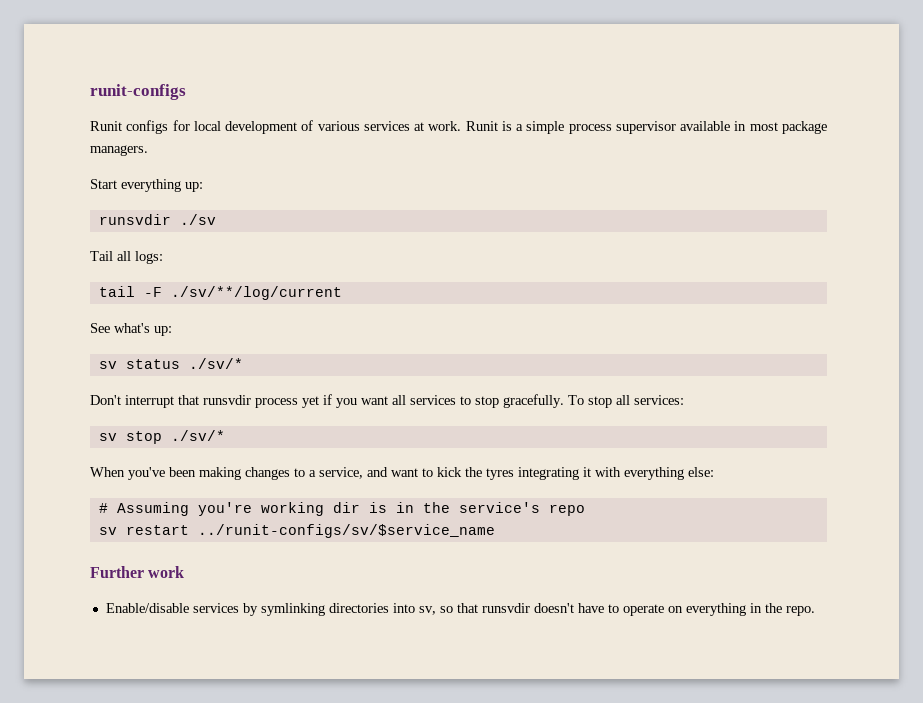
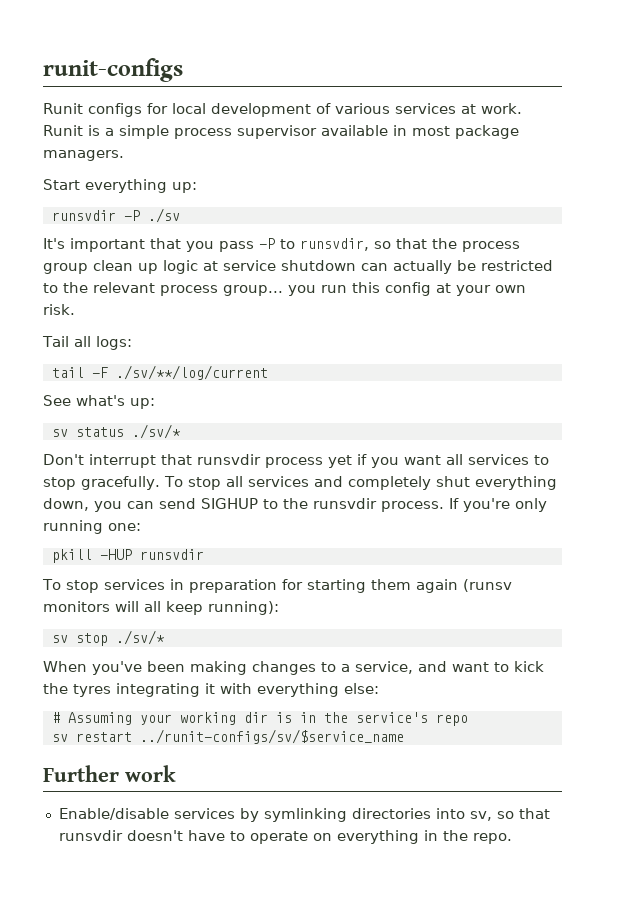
- runsvdir ./sv
+ runsvdir -P ./sv
+ It's important that you pass -P to runsvdir, so that the process group clean up logic at service shutdown can actually be restricted to the relevant process group... you run this config at your own risk.
- To stop all services:
+ To stop all services and completely shut everything down, you can send SIGHUP to the runsvdir process. If you're only running one:
+ pkill -HUP runsvdir
+ To stop services in preparation for starting them again (runsv monitors will all keep running):
- # Assuming you're working dir is in the service's repo
+ # Assuming your working dir is in the service's repo

